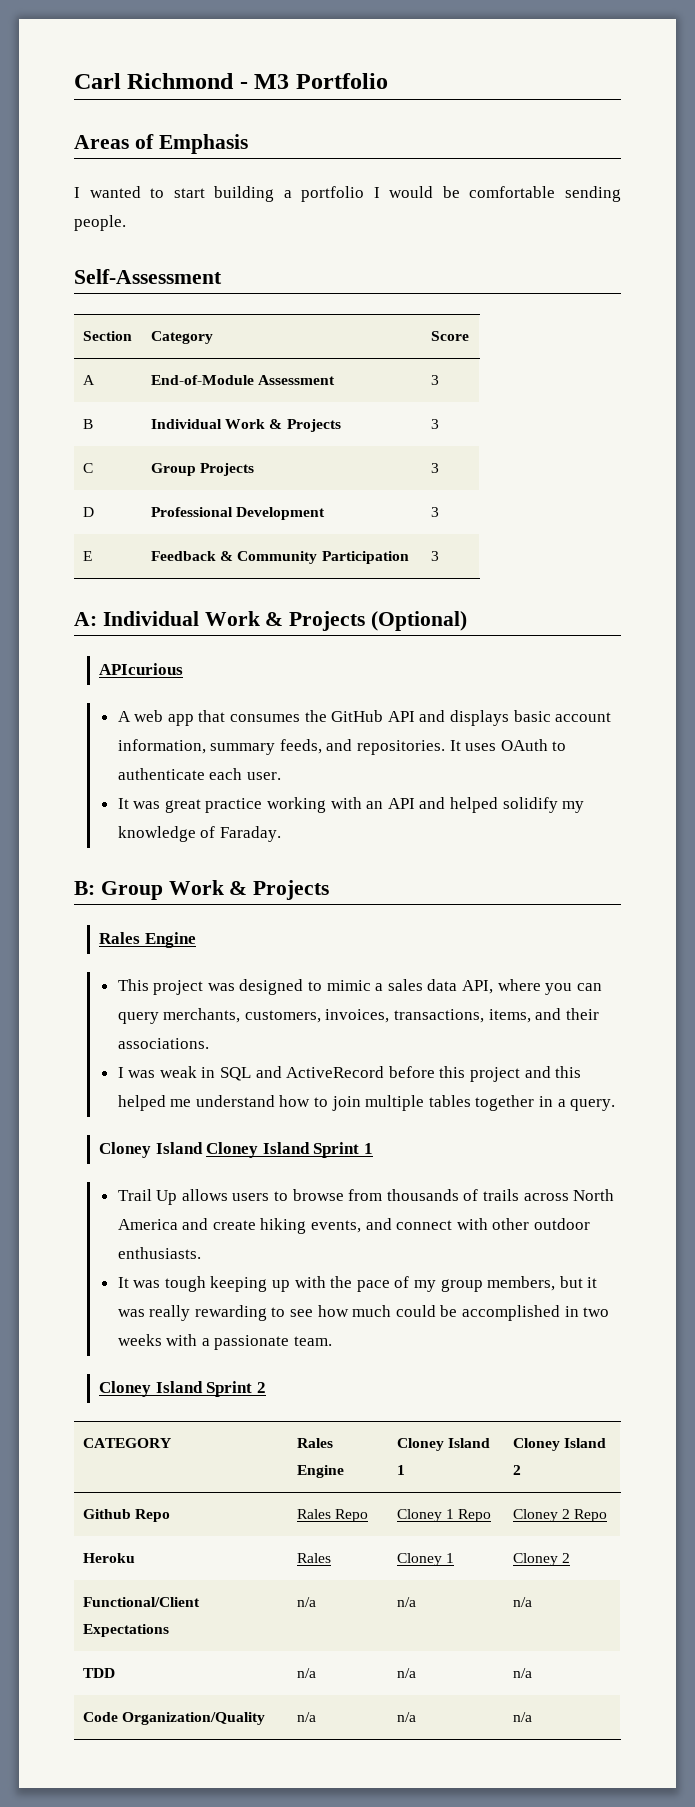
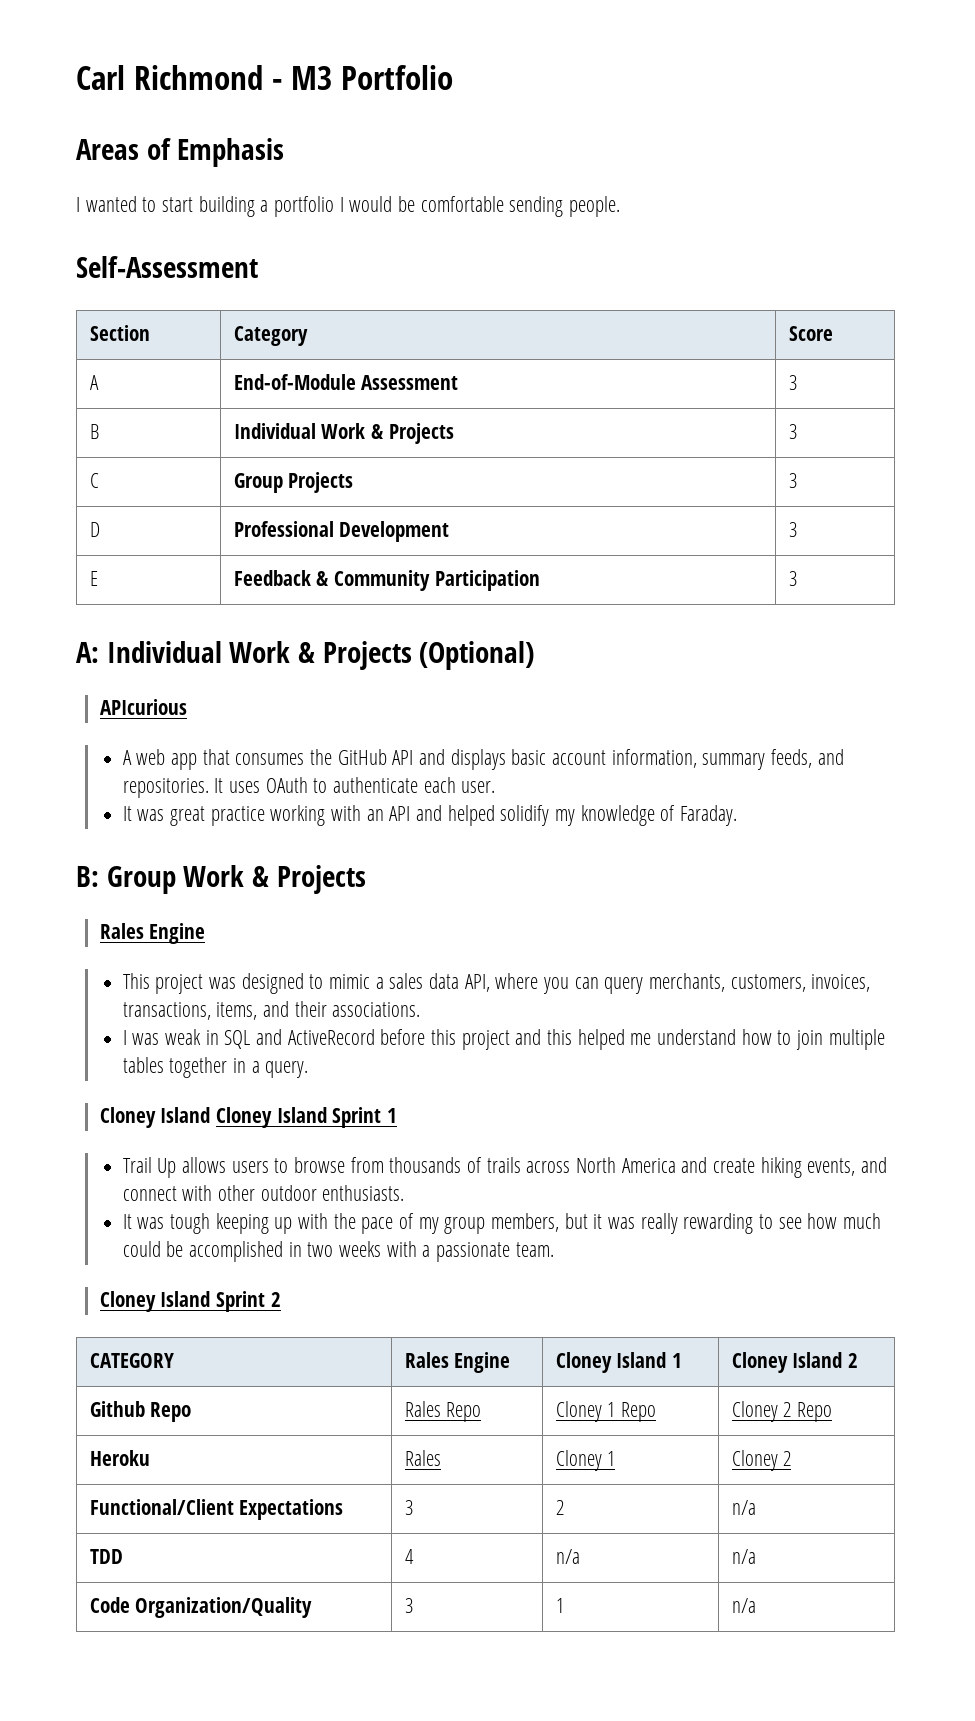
- Functional/Client Expectations | n/a | n/a | n/a
+ Functional/Client Expectations | 3 | 2 | n/a
- TDD | n/a | n/a | n/a
+ TDD | 4 | n/a | n/a
- Code Organization/Quality | n/a | n/a | n/a
+ Code Organization/Quality | 3 | 1 | n/a

